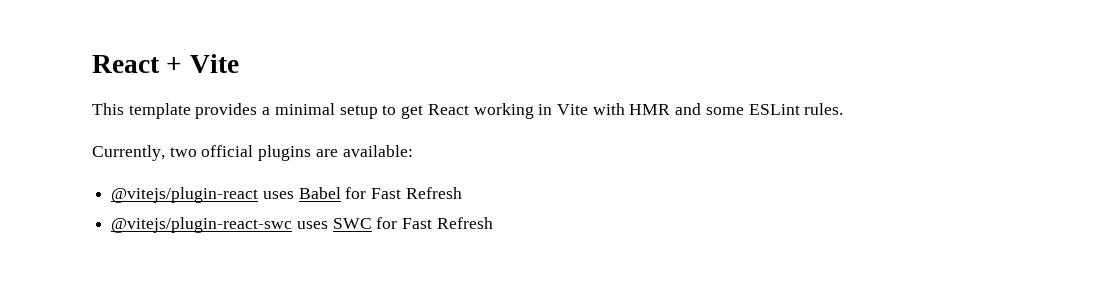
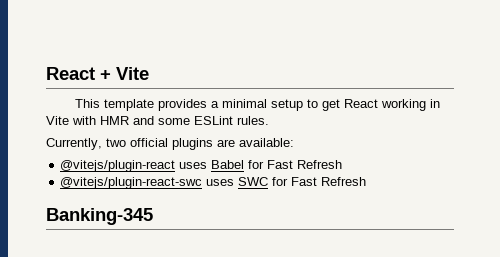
+ Banking-345

